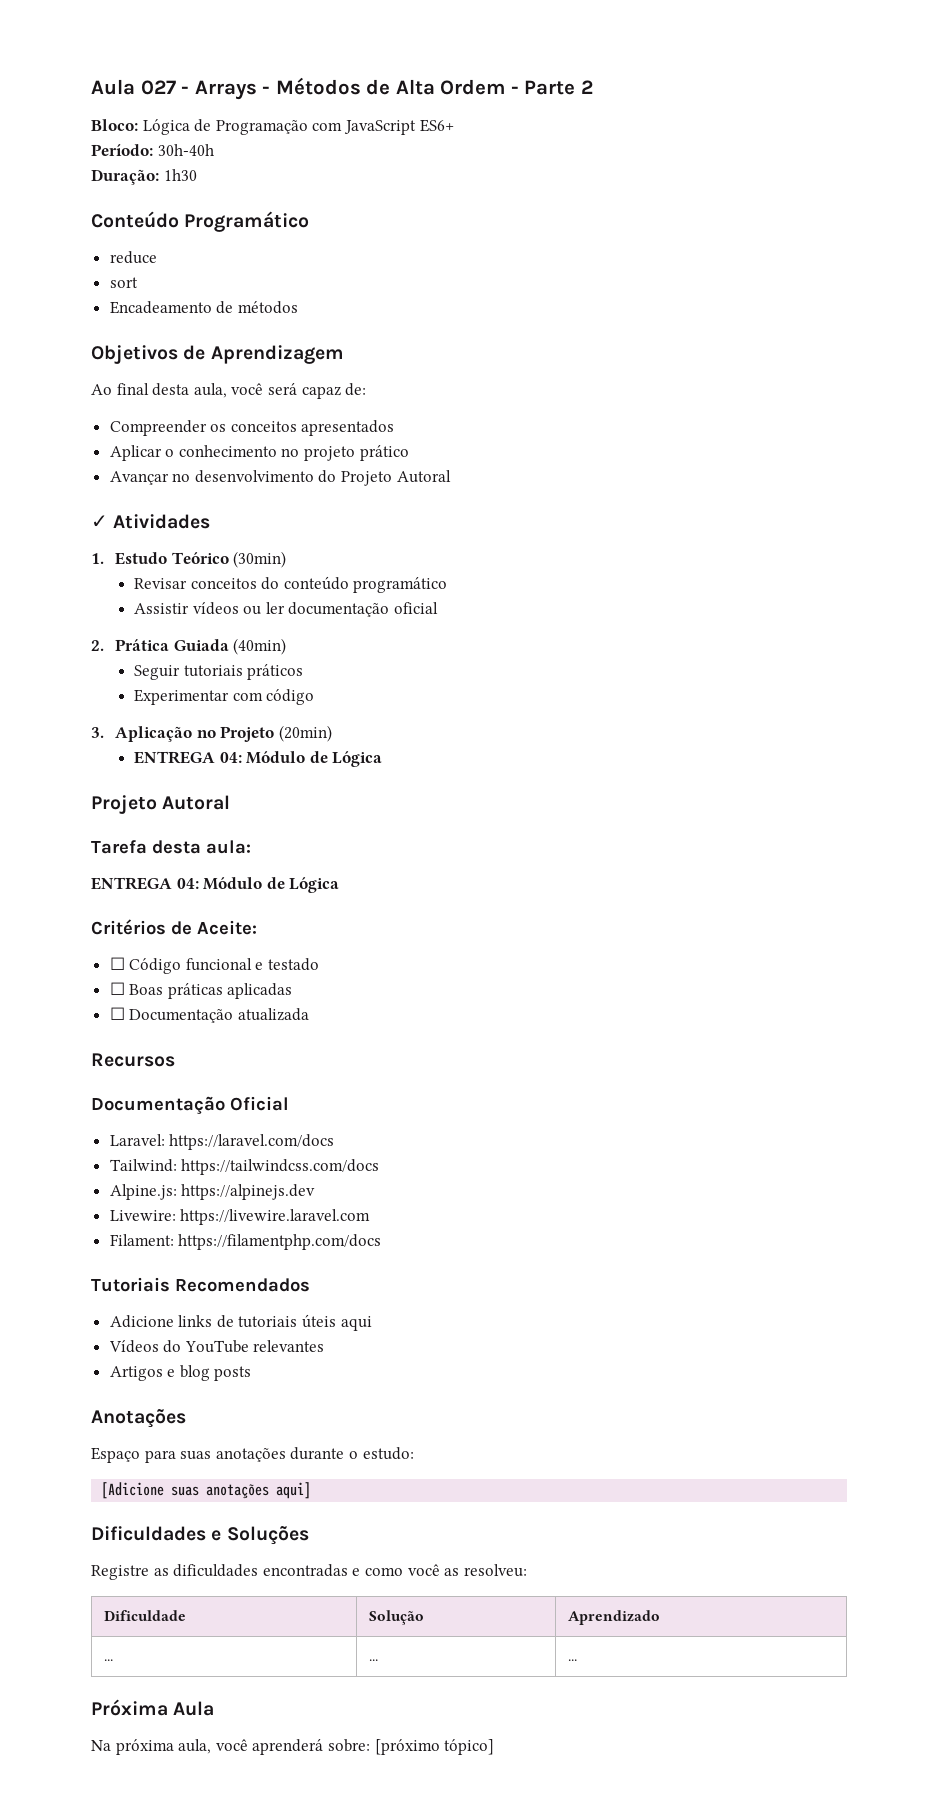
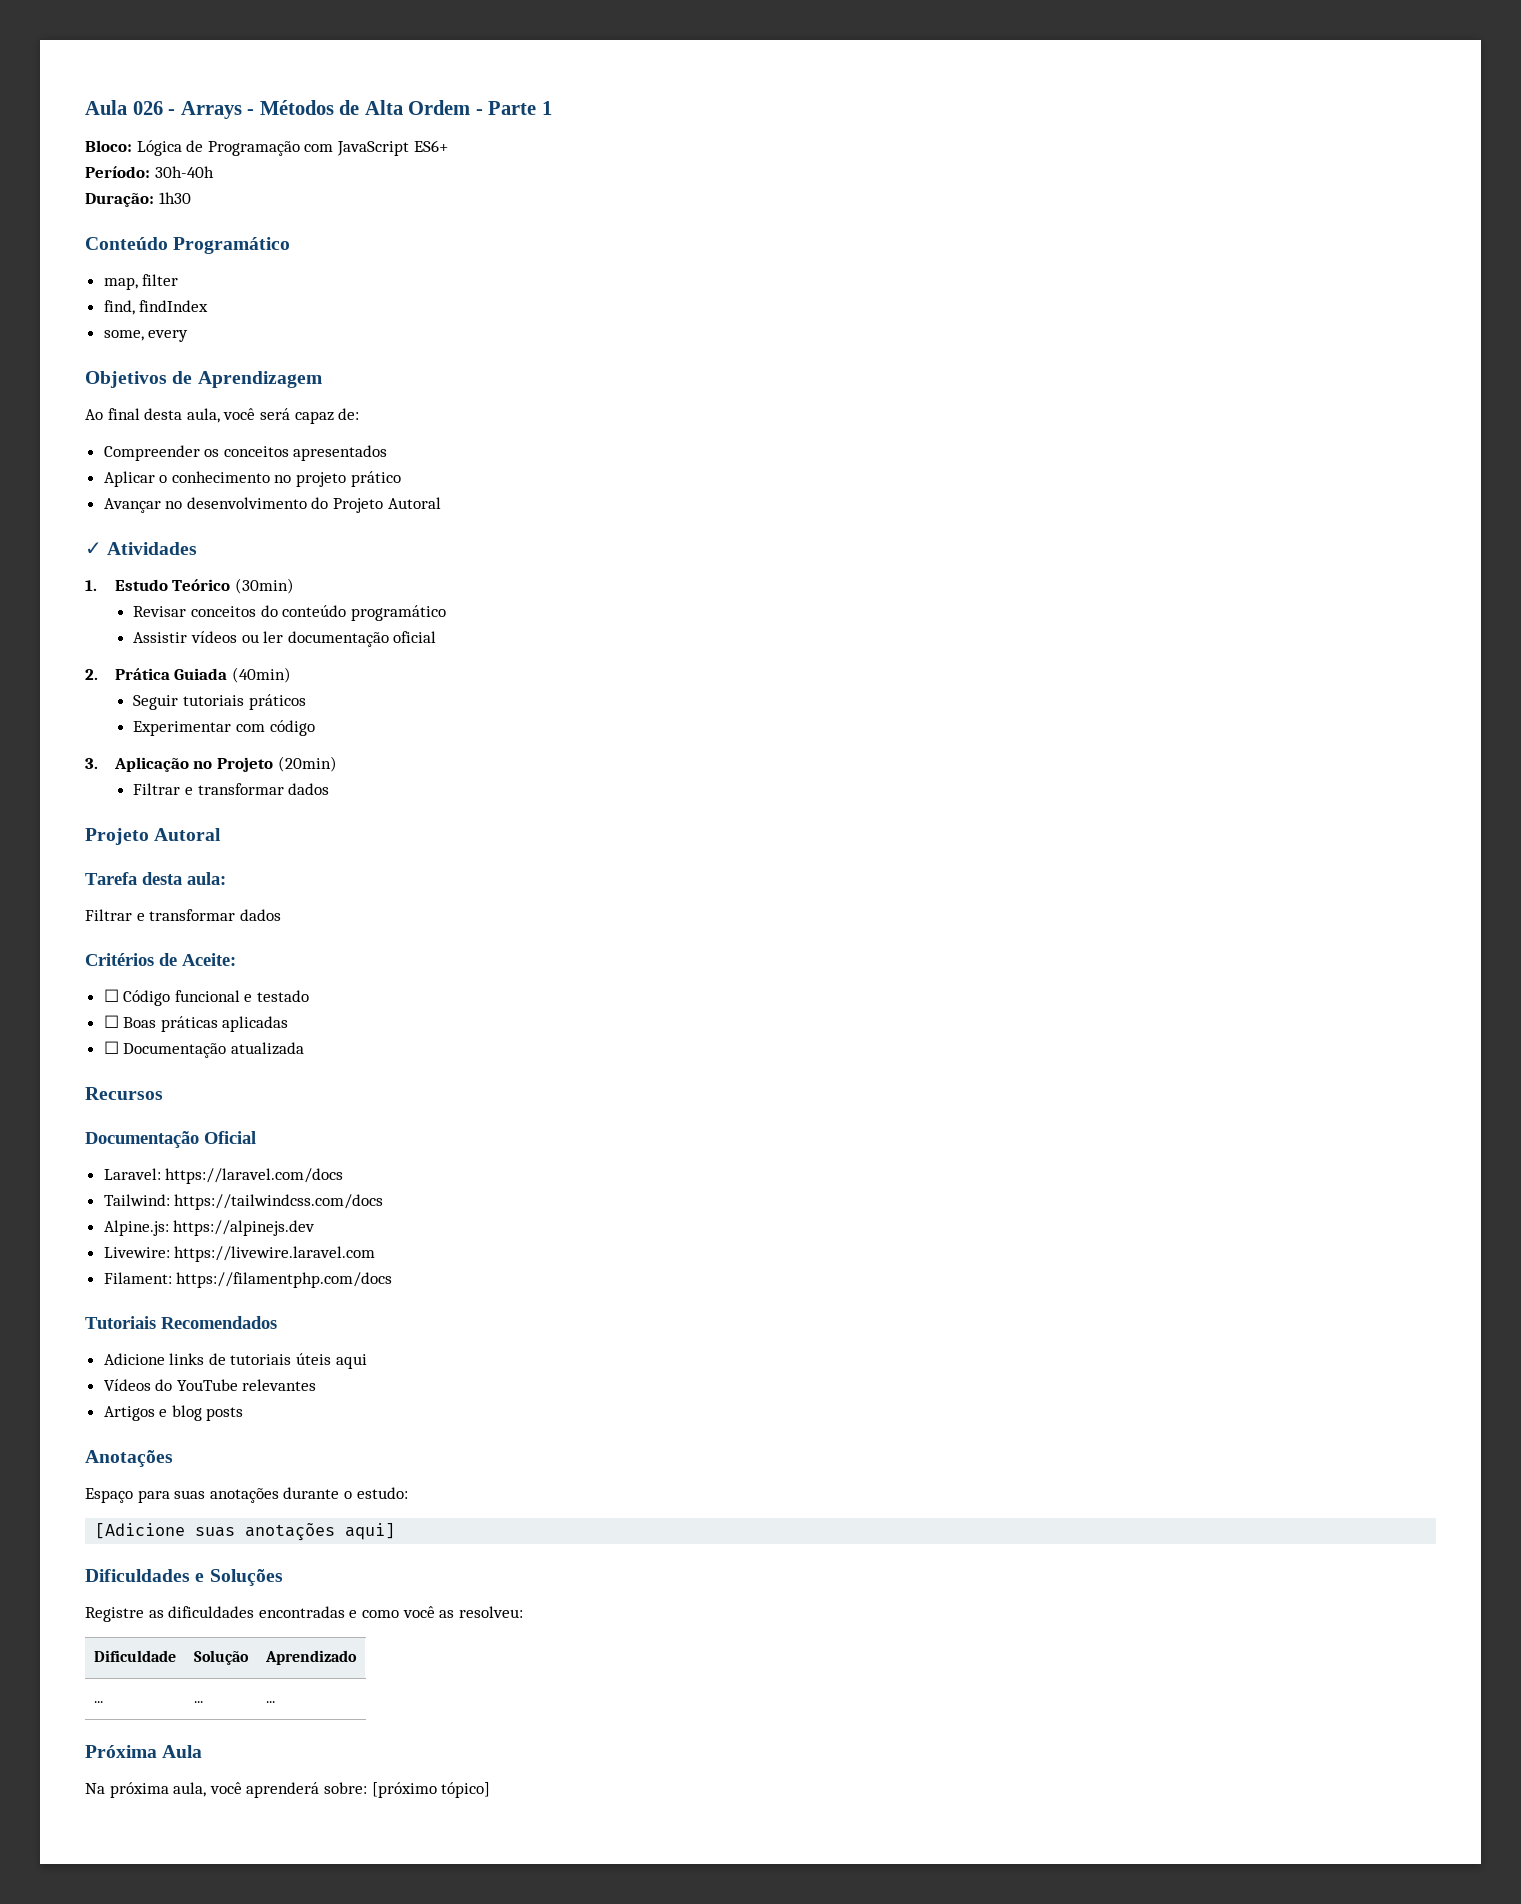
- Aula 027 - Arrays - Métodos de Alta Ordem - Parte 2
+ Aula 026 - Arrays - Métodos de Alta Ordem - Parte 1
- reduce
- sort
- Encadeamento de métodos
+ map, filter
+ find, findIndex
+ some, every
  3. Aplicação no Projeto (20min)
- ENTREGA 04: Módulo de Lógica
+ Filtrar e transformar dados
  Tarefa desta aula:
- ENTREGA 04: Módulo de Lógica
+ Filtrar e transformar dados

